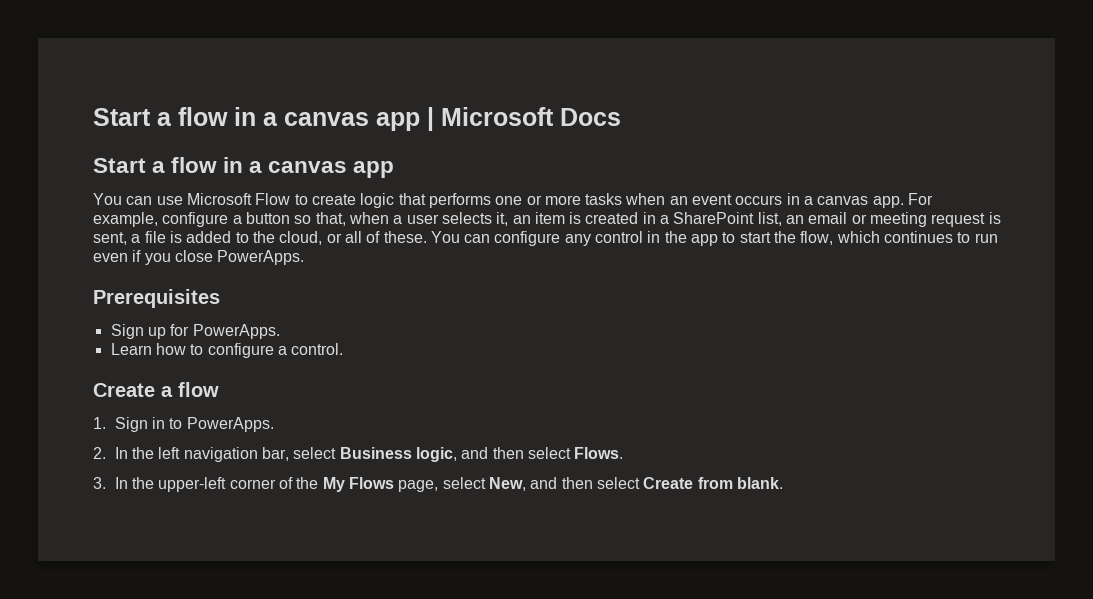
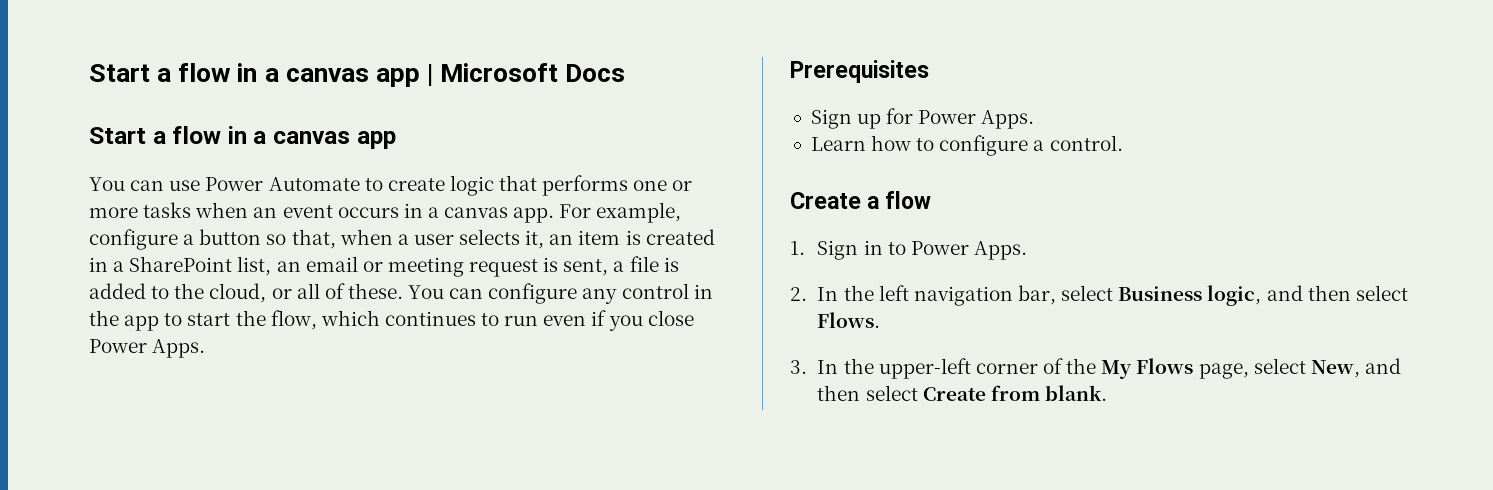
- You can use Microsoft Flow to create logic that performs one or more tasks when an event occurs in a canvas app.
+ You can use Power Automate to create logic that performs one or more tasks when an event occurs in a canvas app.
- You can configure any control in the app to start the flow, which continues to run even if you close PowerApps.
+ You can configure any control in the app to start the flow, which continues to run even if you close Power Apps.
- Sign up for PowerApps.
+ Sign up for Power Apps.
- 1. Sign in to PowerApps.
+ 1. Sign in to Power Apps.

